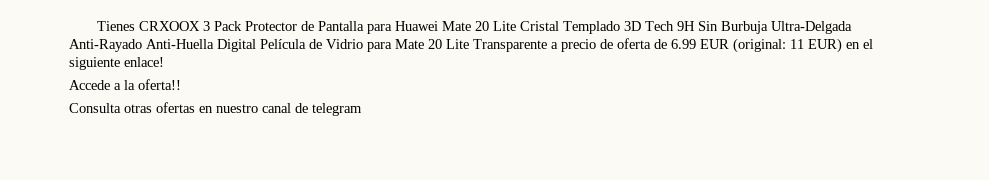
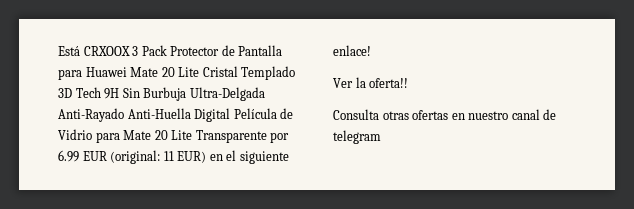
- Tienes CRXOOX 3 Pack Protector de Pantalla para Huawei Mate 20 Lite Cristal Templado 3D Tech 9H Sin Burbuja Ultra-Delgada Anti-Rayado Anti-Huella Digital Película de Vidrio para Mate 20 Lite Transparente a precio de oferta de 6.99 EUR (original: 11 EUR) en el siguiente enlace!
+ Está CRXOOX 3 Pack Protector de Pantalla para Huawei Mate 20 Lite Cristal Templado 3D Tech 9H Sin Burbuja Ultra-Delgada Anti-Rayado Anti-Huella Digital Película de Vidrio para Mate 20 Lite Transparente por 6.99 EUR (original: 11 EUR) en el siguiente enlace!
- Accede a la oferta!!
+ Ver la oferta!!

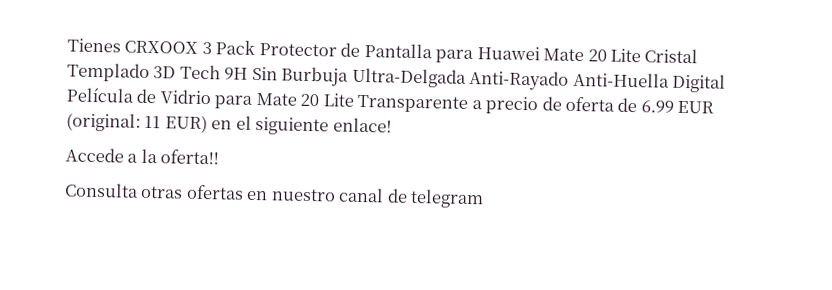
- Está CRXOOX 3 Pack Protector de Pantalla para Huawei Mate 20 Lite Cristal Templado 3D Tech 9H Sin Burbuja Ultra-Delgada Anti-Rayado Anti-Huella Digital Película de Vidrio para Mate 20 Lite Transparente por 6.99 EUR (original: 11 EUR) en el siguiente enlace!
+ Tienes CRXOOX 3 Pack Protector de Pantalla para Huawei Mate 20 Lite Cristal Templado 3D Tech 9H Sin Burbuja Ultra-Delgada Anti-Rayado Anti-Huella Digital Película de Vidrio para Mate 20 Lite Transparente a precio de oferta de 6.99 EUR (original: 11 EUR) en el siguiente enlace!
- Ver la oferta!!
+ Accede a la oferta!!

